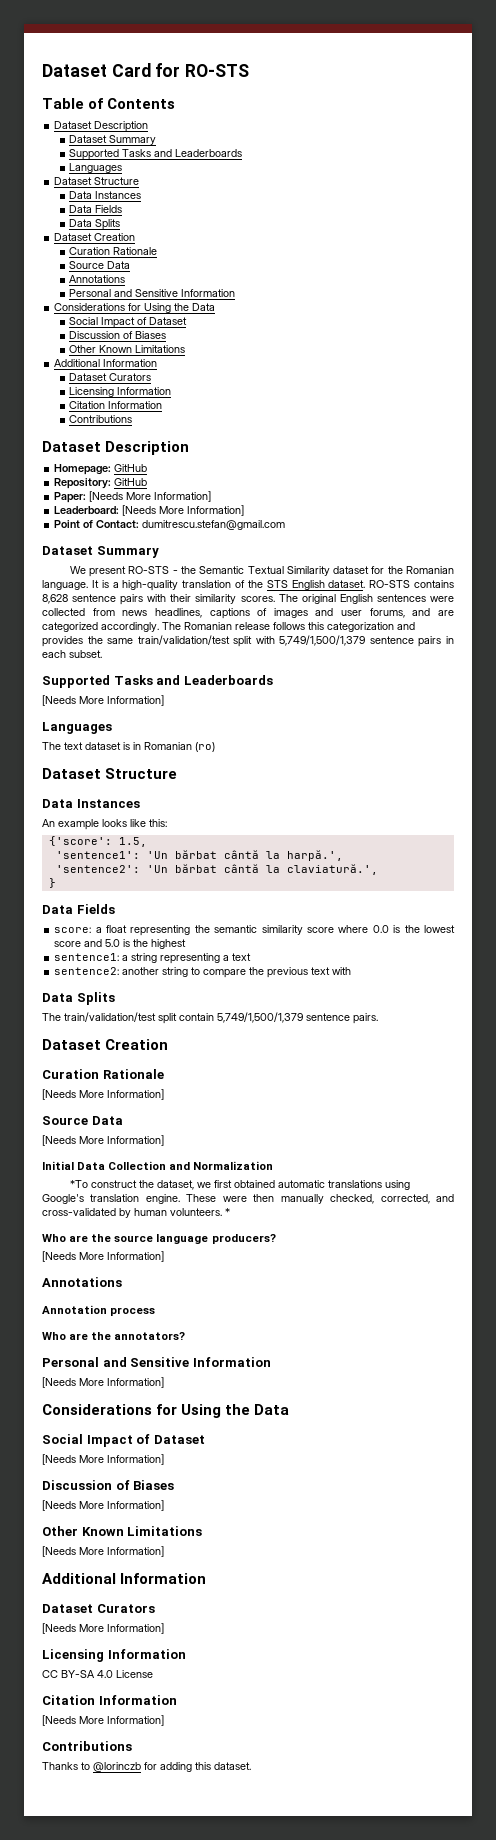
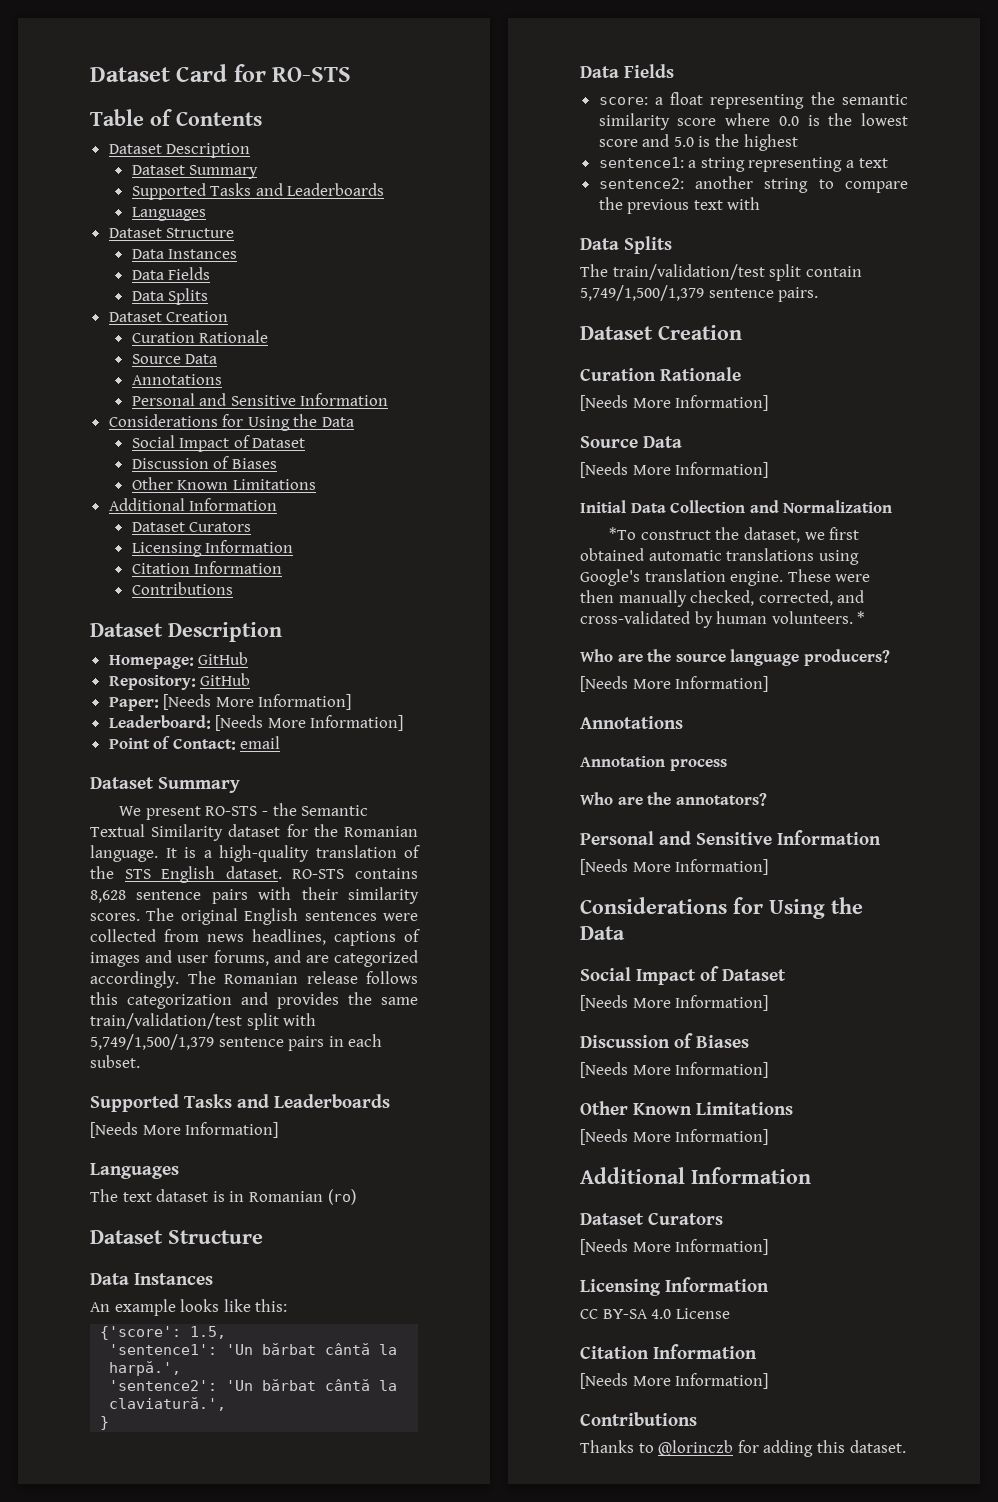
- Point of Contact: dumitrescu.stefan@gmail.com
+ Point of Contact: email

